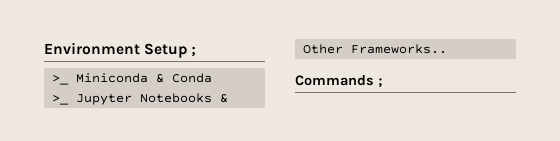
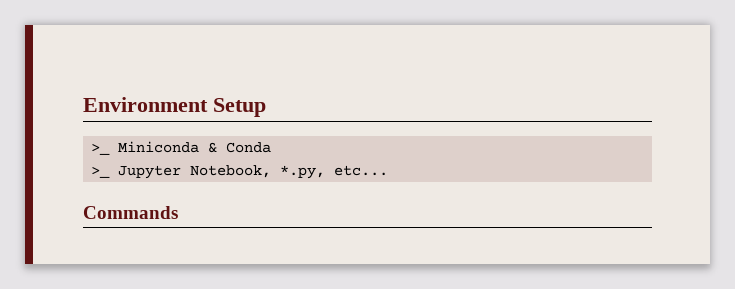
- Environment Setup ;
+ Environment Setup
- >_ Jupyter Notebooks & Other Frameworks..
+ >_ Jupyter Notebook, *.py, etc...
- Commands ;
+ Commands

